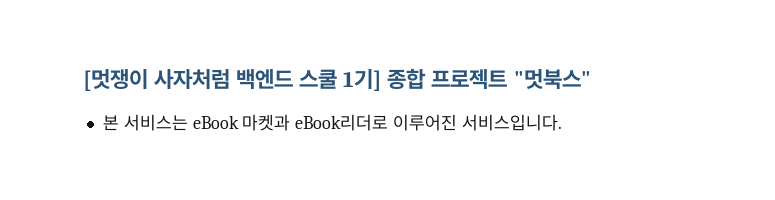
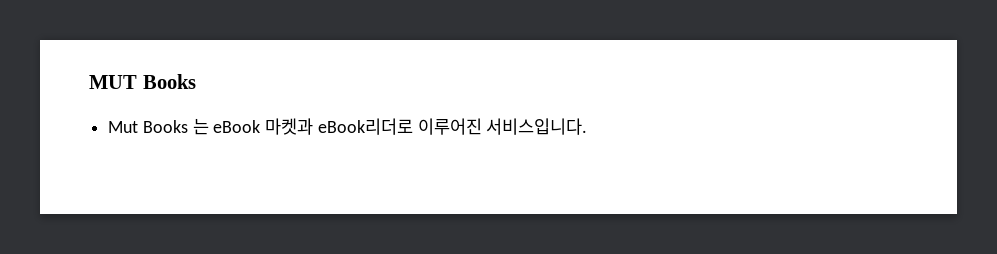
- [멋쟁이 사자처럼 백엔드 스쿨 1기] 종합 프로젝트 "멋북스"
- 본 서비스는 eBook 마켓과 eBook리더로 이루어진 서비스입니다.
+ MUT Books
+ Mut Books 는 eBook 마켓과 eBook리더로 이루어진 서비스입니다.

